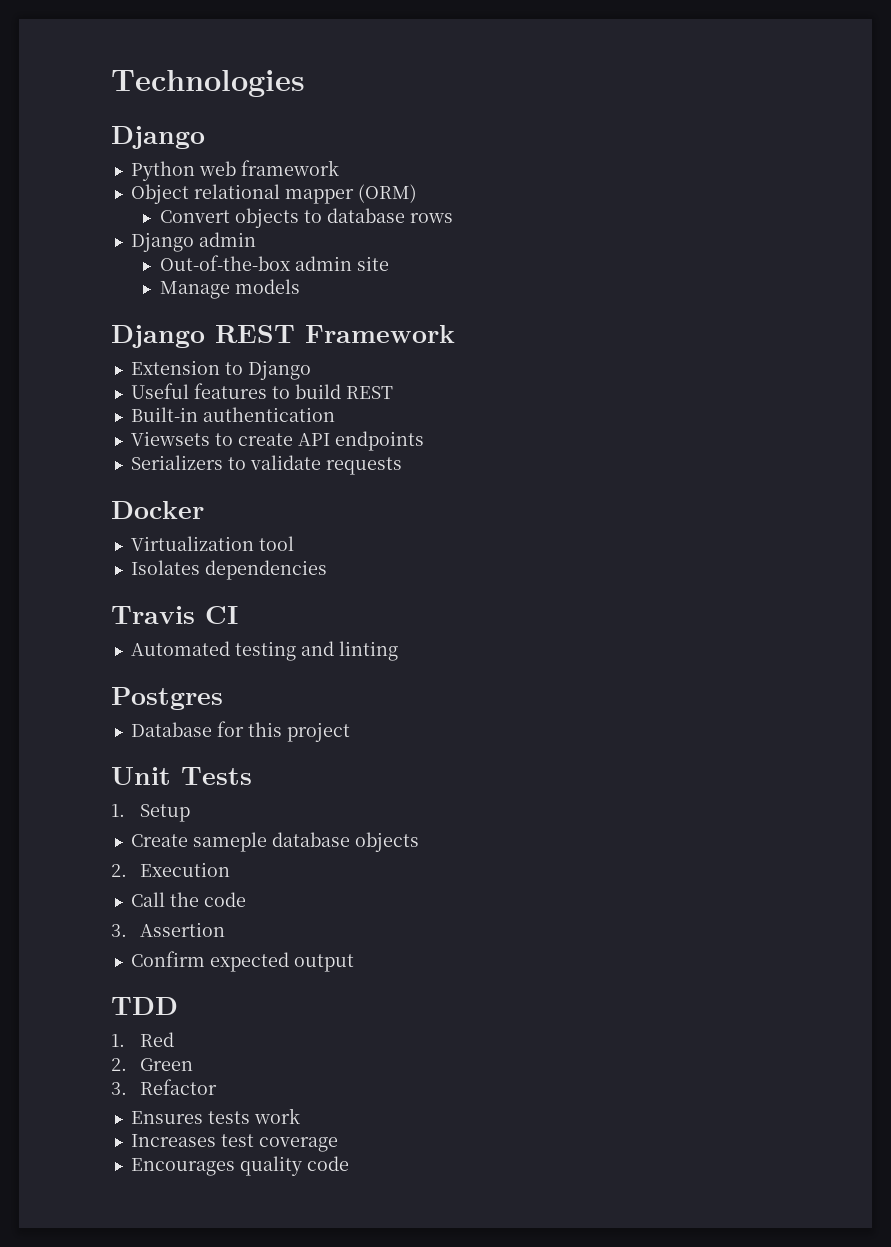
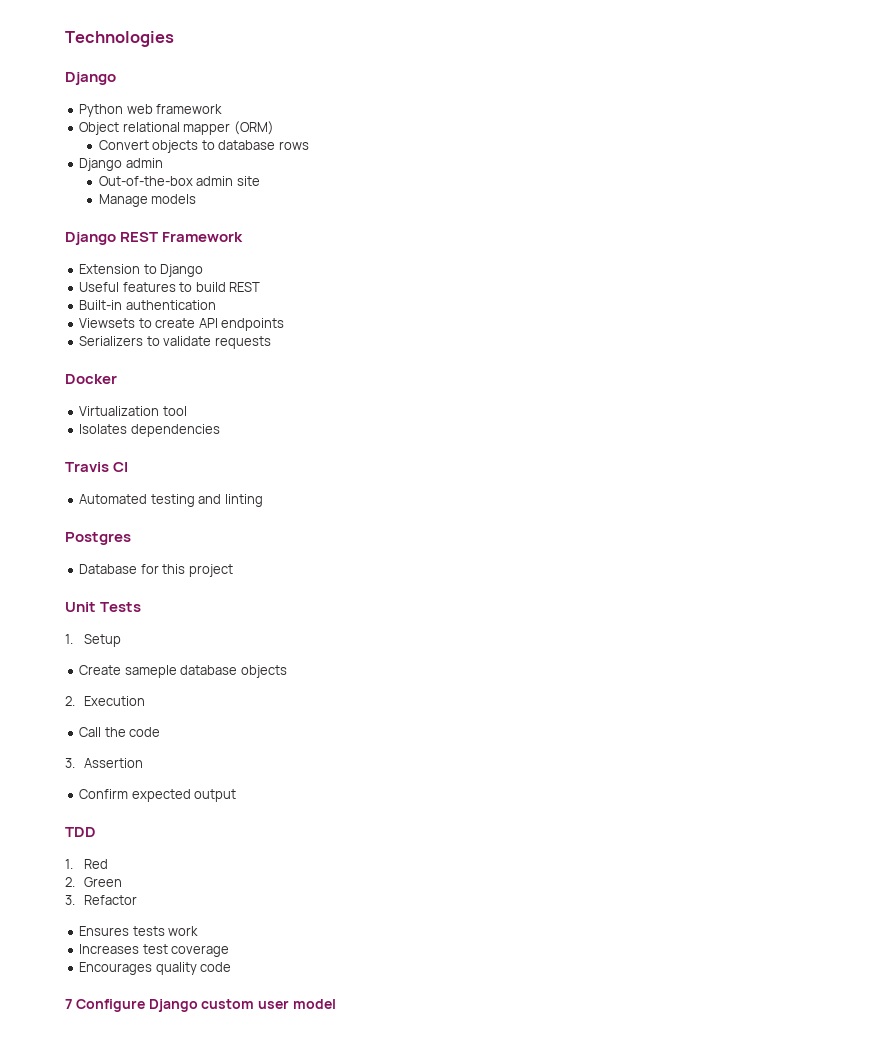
+ 7 Configure Django custom user model

